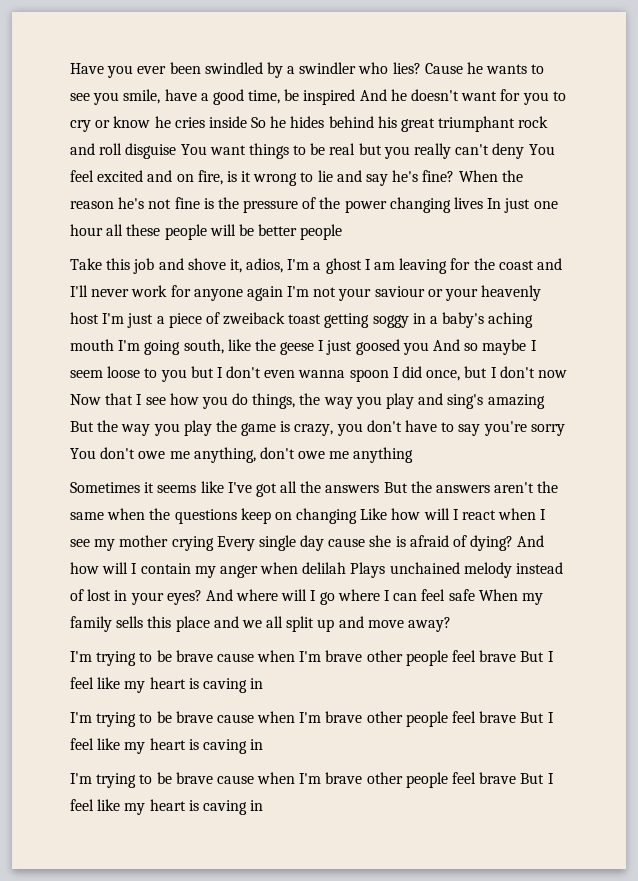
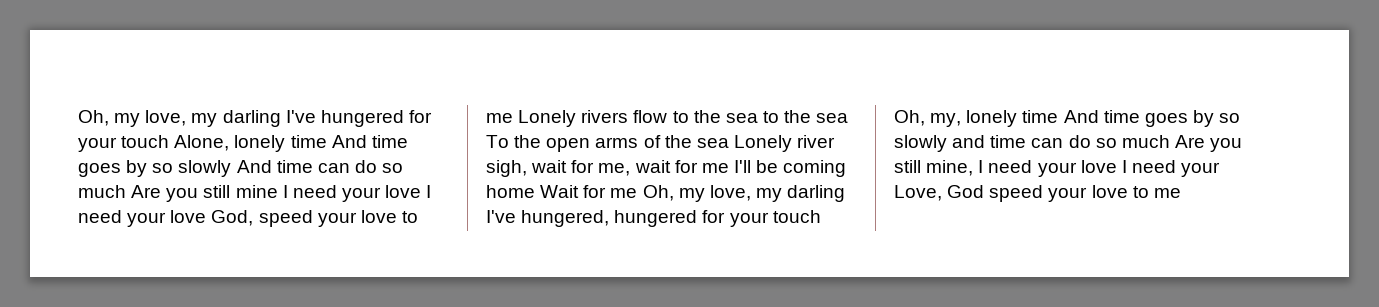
- Have you ever been swindled by a swindler who lies? Cause he wants to see you smile, have a good time, be inspired And he doesn't want for you to cry or know he cries inside So he hides behind his great triumphant rock and roll disguise You want things to be real but you really can't deny You feel excited and on fire, is it wrong to lie and say he's fine? When the reason he's not fine is the pressure of the power changing lives In just one hour all these people will be better people
- Take this job and shove it, adios, I'm a ghost I am leaving for the coast and I'll never work for anyone again I'm not your saviour or your heavenly host I'm just a piece of zweiback toast getting soggy in a baby's aching mouth I'm going south, like the geese I just goosed you And so maybe I seem loose to you but I don't even wanna spoon I did once, but I don't now Now that I see how you do things, the way you play and sing's amazing But the way you play the game is crazy, you don't have to say you're sorry You don't owe me anything, don't owe me anything
- Sometimes it seems like I've got all the answers But the answers aren't the same when the questions keep on changing Like how will I react when I see my mother crying Every single day cause she is afraid of dying? And how will I contain my anger when delilah Plays unchained melody instead of lost in your eyes? And where will I go where I can feel safe When my family sells this place and we all split up and move away?
- I'm trying to be brave cause when I'm brave other people feel brave But I feel like my heart is caving in
- I'm trying to be brave cause when I'm brave other people feel brave But I feel like my heart is caving in
- I'm trying to be brave cause when I'm brave other people feel brave But I feel like my heart is caving in
+ Oh, my love, my darling I've hungered for your touch Alone, lonely time And time goes by so slowly And time can do so much Are you still mine I need your love I need your love God, speed your love to me Lonely rivers flow to the sea to the sea To the open arms of the sea Lonely river sigh, wait for me, wait for me I'll be coming home Wait for me Oh, my love, my darling I've hungered, hungered for your touch Oh, my, lonely time And time goes by so slowly and time can do so much Are you still mine, I need your love I need your Love, God speed your love to me

